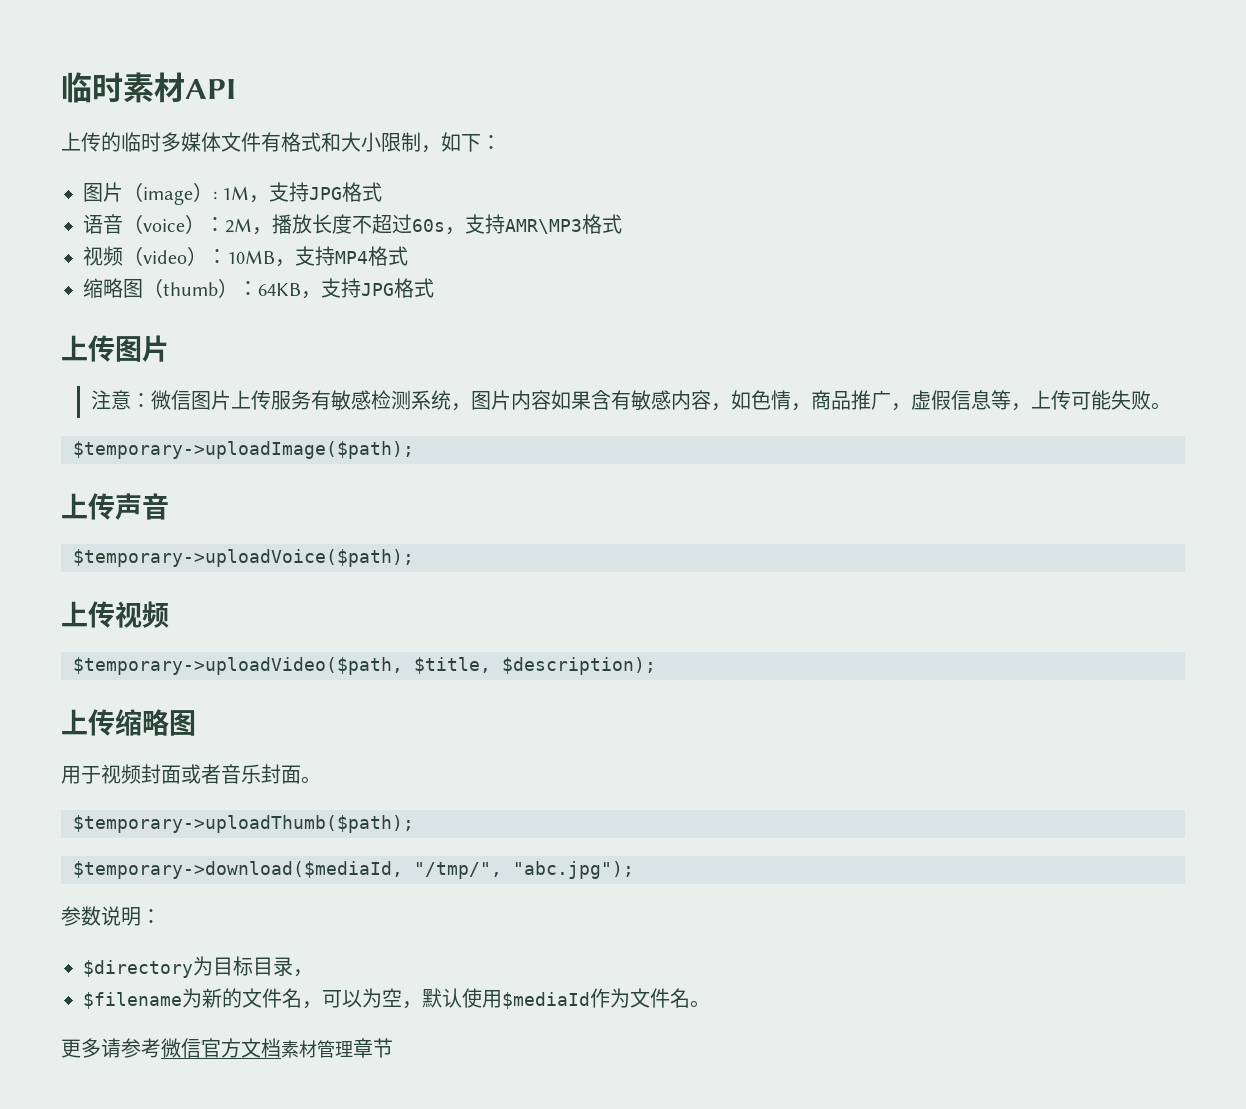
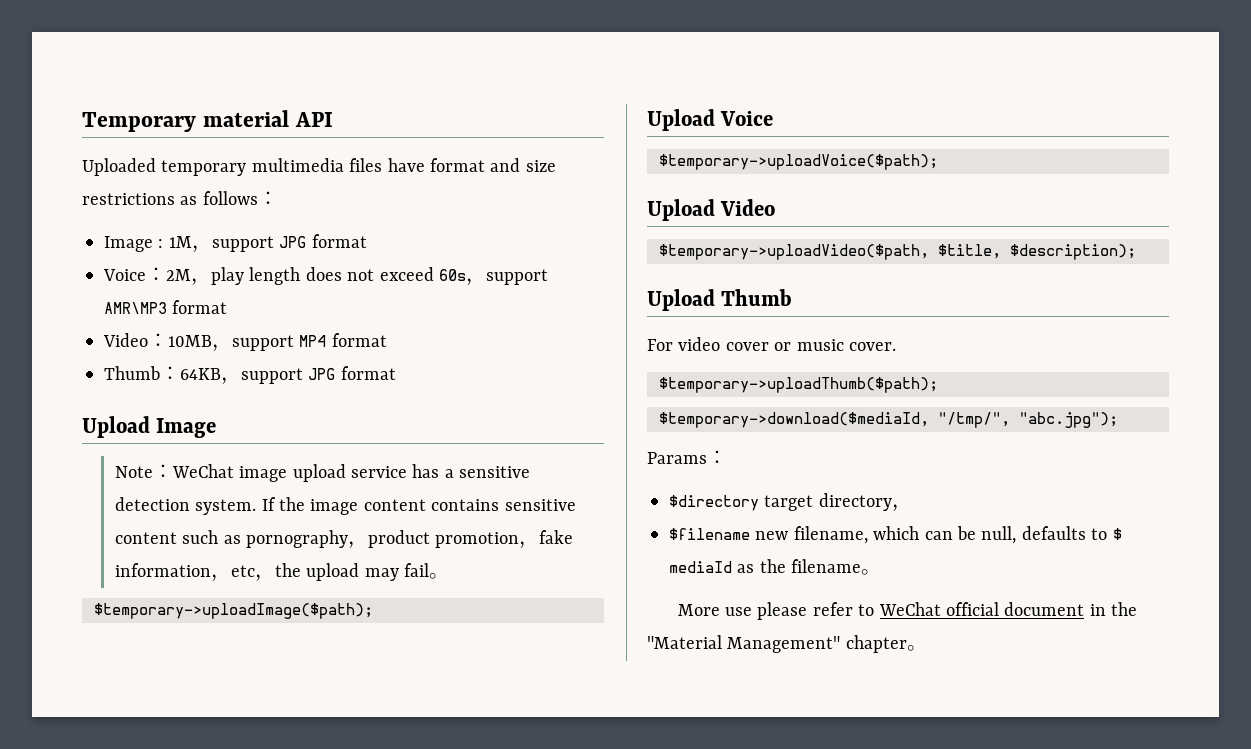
- 临时素材API
+ Temporary material API
- 上传的临时多媒体文件有格式和大小限制，如下：
- 图片（image）: 1M，支持JPG格式
- 语音（voice）：2M，播放长度不超过60s，支持AMR\MP3格式
- 视频（video）：10MB，支持MP4格式
- 缩略图（thumb）：64KB，支持JPG格式
- 上传图片
- 注意：微信图片上传服务有敏感检测系统，图片内容如果含有敏感内容，如色情，商品推广，虚假信息等，上传可能失败。
+ Uploaded temporary multimedia files have format and size restrictions as follows：
+ Image : 1M，support JPG format
+ Voice：2M，play length does not exceed 60s，support AMR\MP3 format
+ Video：10MB，support MP4 format
+ Thumb：64KB，support JPG format
+ Upload Image
+ Note：WeChat image upload service has a sensitive detection system. If the image content contains sensitive content such as pornography，product promotion，fake information，etc，the upload may fail。
- 上传声音
+ Upload Voice
- 上传视频
+ Upload Video
- 上传缩略图
- 用于视频封面或者音乐封面。
+ Upload Thumb
+ For video cover or music cover.
- 参数说明：
+ Params：
- $directory为目标目录，
+ $directory target directory，
- $filename为新的文件名，可以为空，默认使用$mediaId作为文件名。
- 更多请参考微信官方文档素材管理章节
+ $filename new filename, which can be null, defaults to $ mediaId as the filename。
+ More use please refer to WeChat official document in the "Material Management" chapter。

